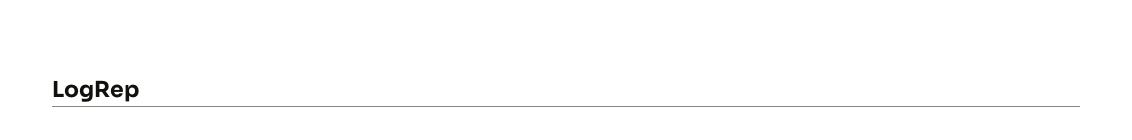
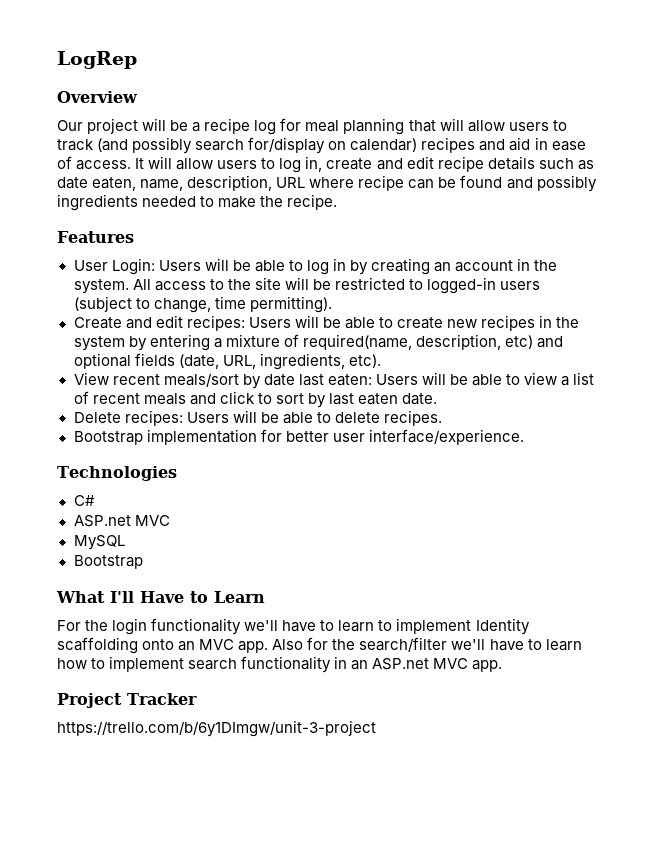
+ Overview
+ Our project will be a recipe log for meal planning that will allow users to track (and possibly search for/display on calendar) recipes and aid in ease of access. It will allow users to log in, create and edit recipe details such as date eaten, name, description, URL where recipe can be found and possibly ingredients needed to make the recipe.
+ Features
+ User Login: Users will be able to log in by creating an account in the system. All access to the site will be restricted to logged-in users (subject to change, time permitting).
+ Create and edit recipes: Users will be able to create new recipes in the system by entering a mixture of required(name, description, etc) and optional fields (date, URL, ingredients, etc).
+ View recent meals/sort by date last eaten: Users will be able to view a list of recent meals and click to sort by last eaten date.
+ Delete recipes: Users will be able to delete recipes.
+ Bootstrap implementation for better user interface/experience.
+ Technologies
+ C#
+ ASP.net MVC
+ MySQL
+ Bootstrap
+ What I'll Have to Learn
+ For the login functionality we'll have to learn to implement Identity scaffolding onto an MVC app. Also for the search/filter we'll have to learn how to implement search functionality in an ASP.net MVC app.
+ Project Tracker
+ https://trello.com/b/6y1DImgw/unit-3-project

